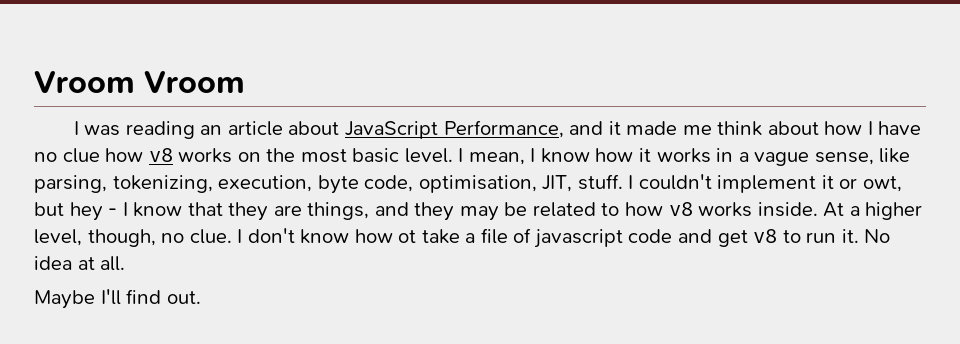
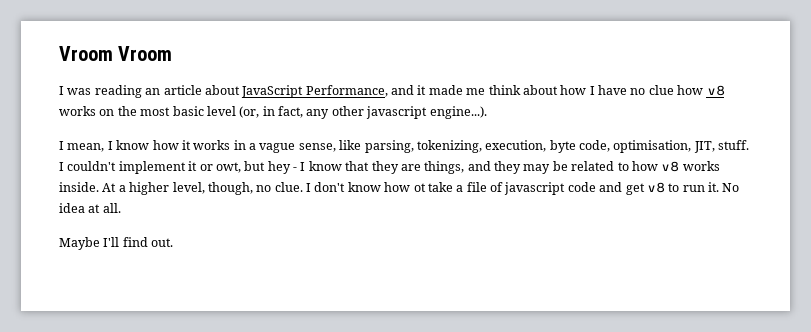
- I was reading an article about JavaScript Performance, and it made me think about how I have no clue how v8 works on the most basic level. I mean, I know how it works in a vague sense, like parsing, tokenizing, execution, byte code, optimisation, JIT, stuff.
+ I was reading an article about JavaScript Performance, and it made me think about how I have no clue how v8 works on the most basic level (or, in fact, any other javascript engine...).
+ I mean, I know how it works in a vague sense, like parsing, tokenizing, execution, byte code, optimisation, JIT, stuff.

